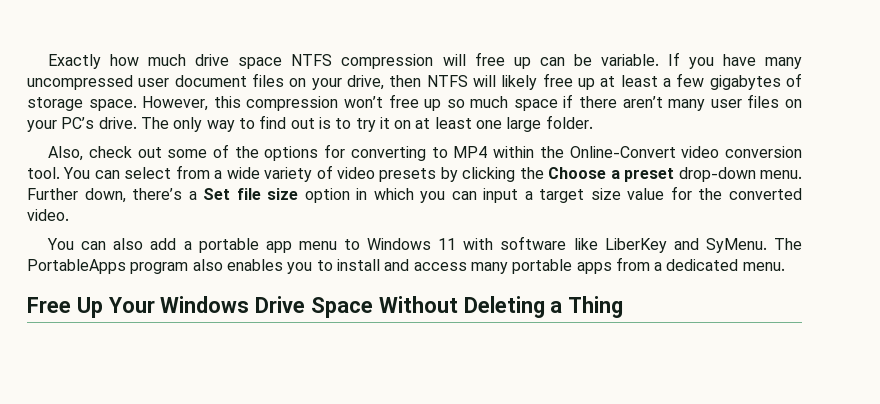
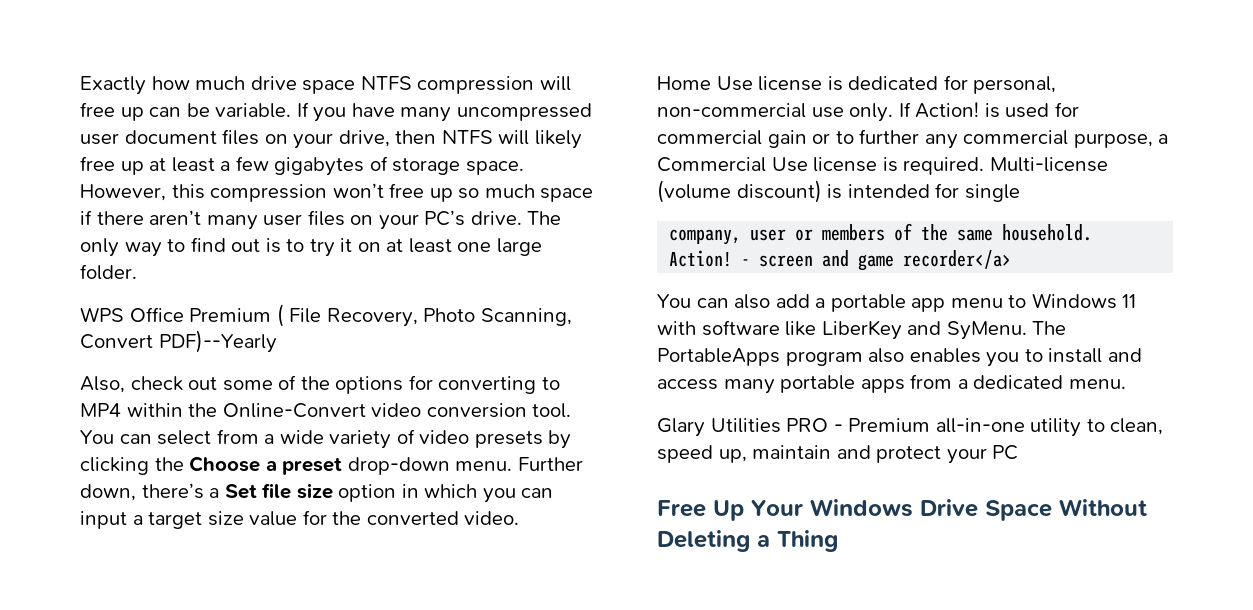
+ WPS Office Premium ( File Recovery, Photo Scanning, Convert PDF)--Yearly
+ Home Use license is dedicated for personal, non-commercial use only. If Action! is used for commercial gain or to further any commercial purpose, a Commercial Use license is required. Multi-license (volume discount) is intended for single
+ company, user or members of the same household. Action! - screen and game recorder</a>
+ Glary Utilities PRO - Premium all-in-one utility to clean, speed up, maintain and protect your PC

